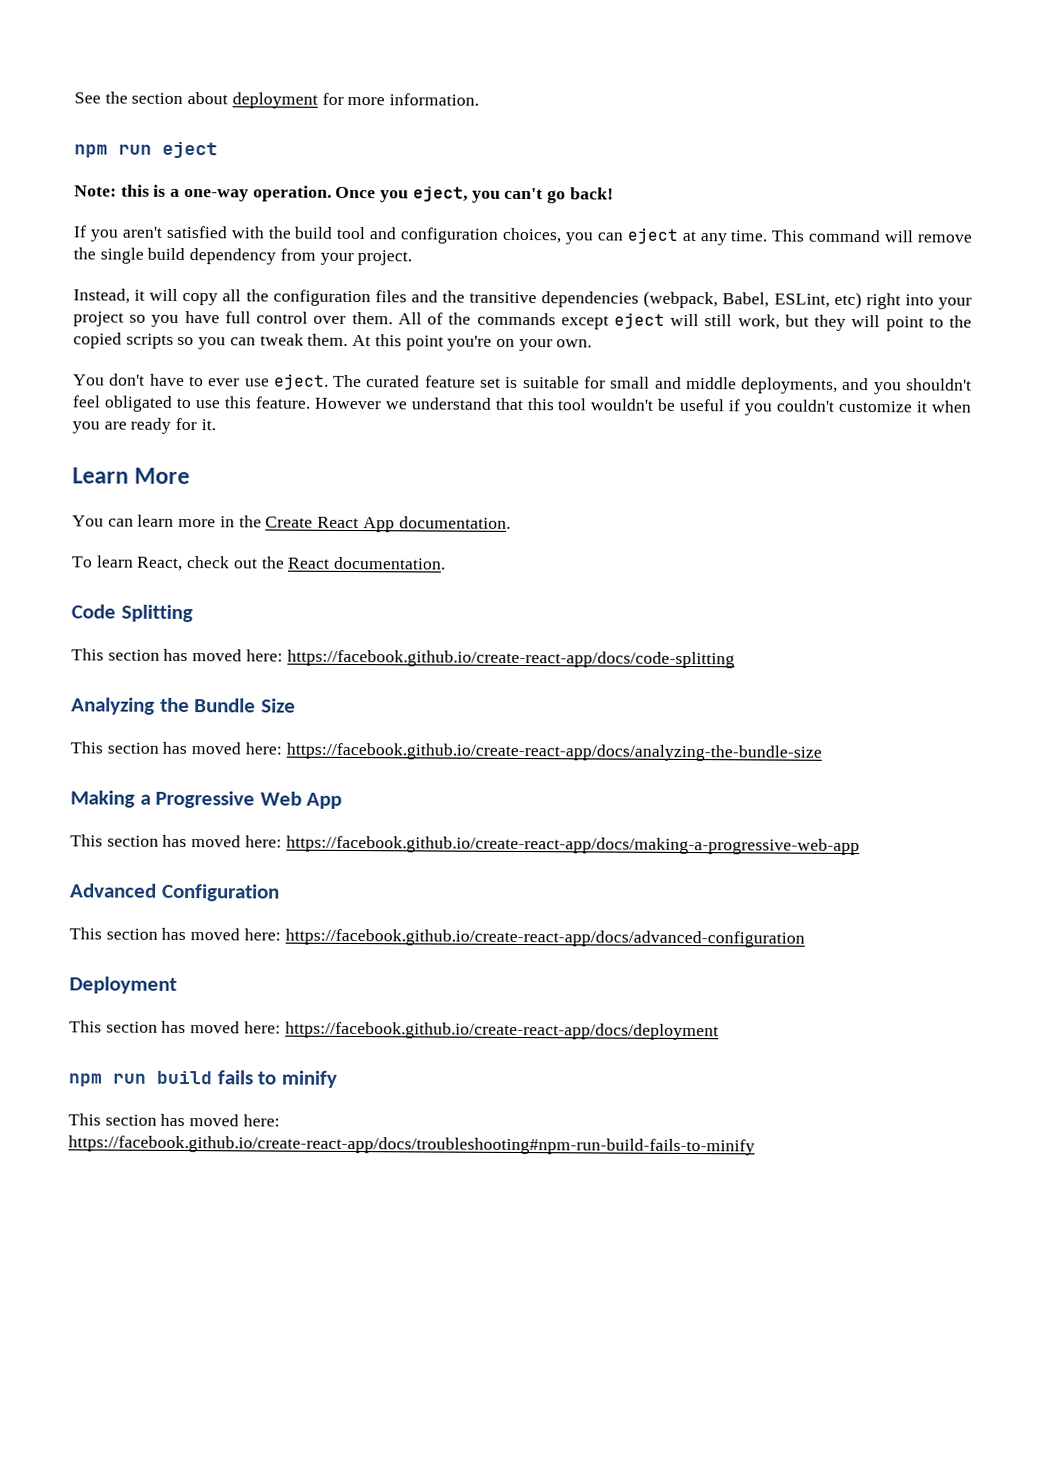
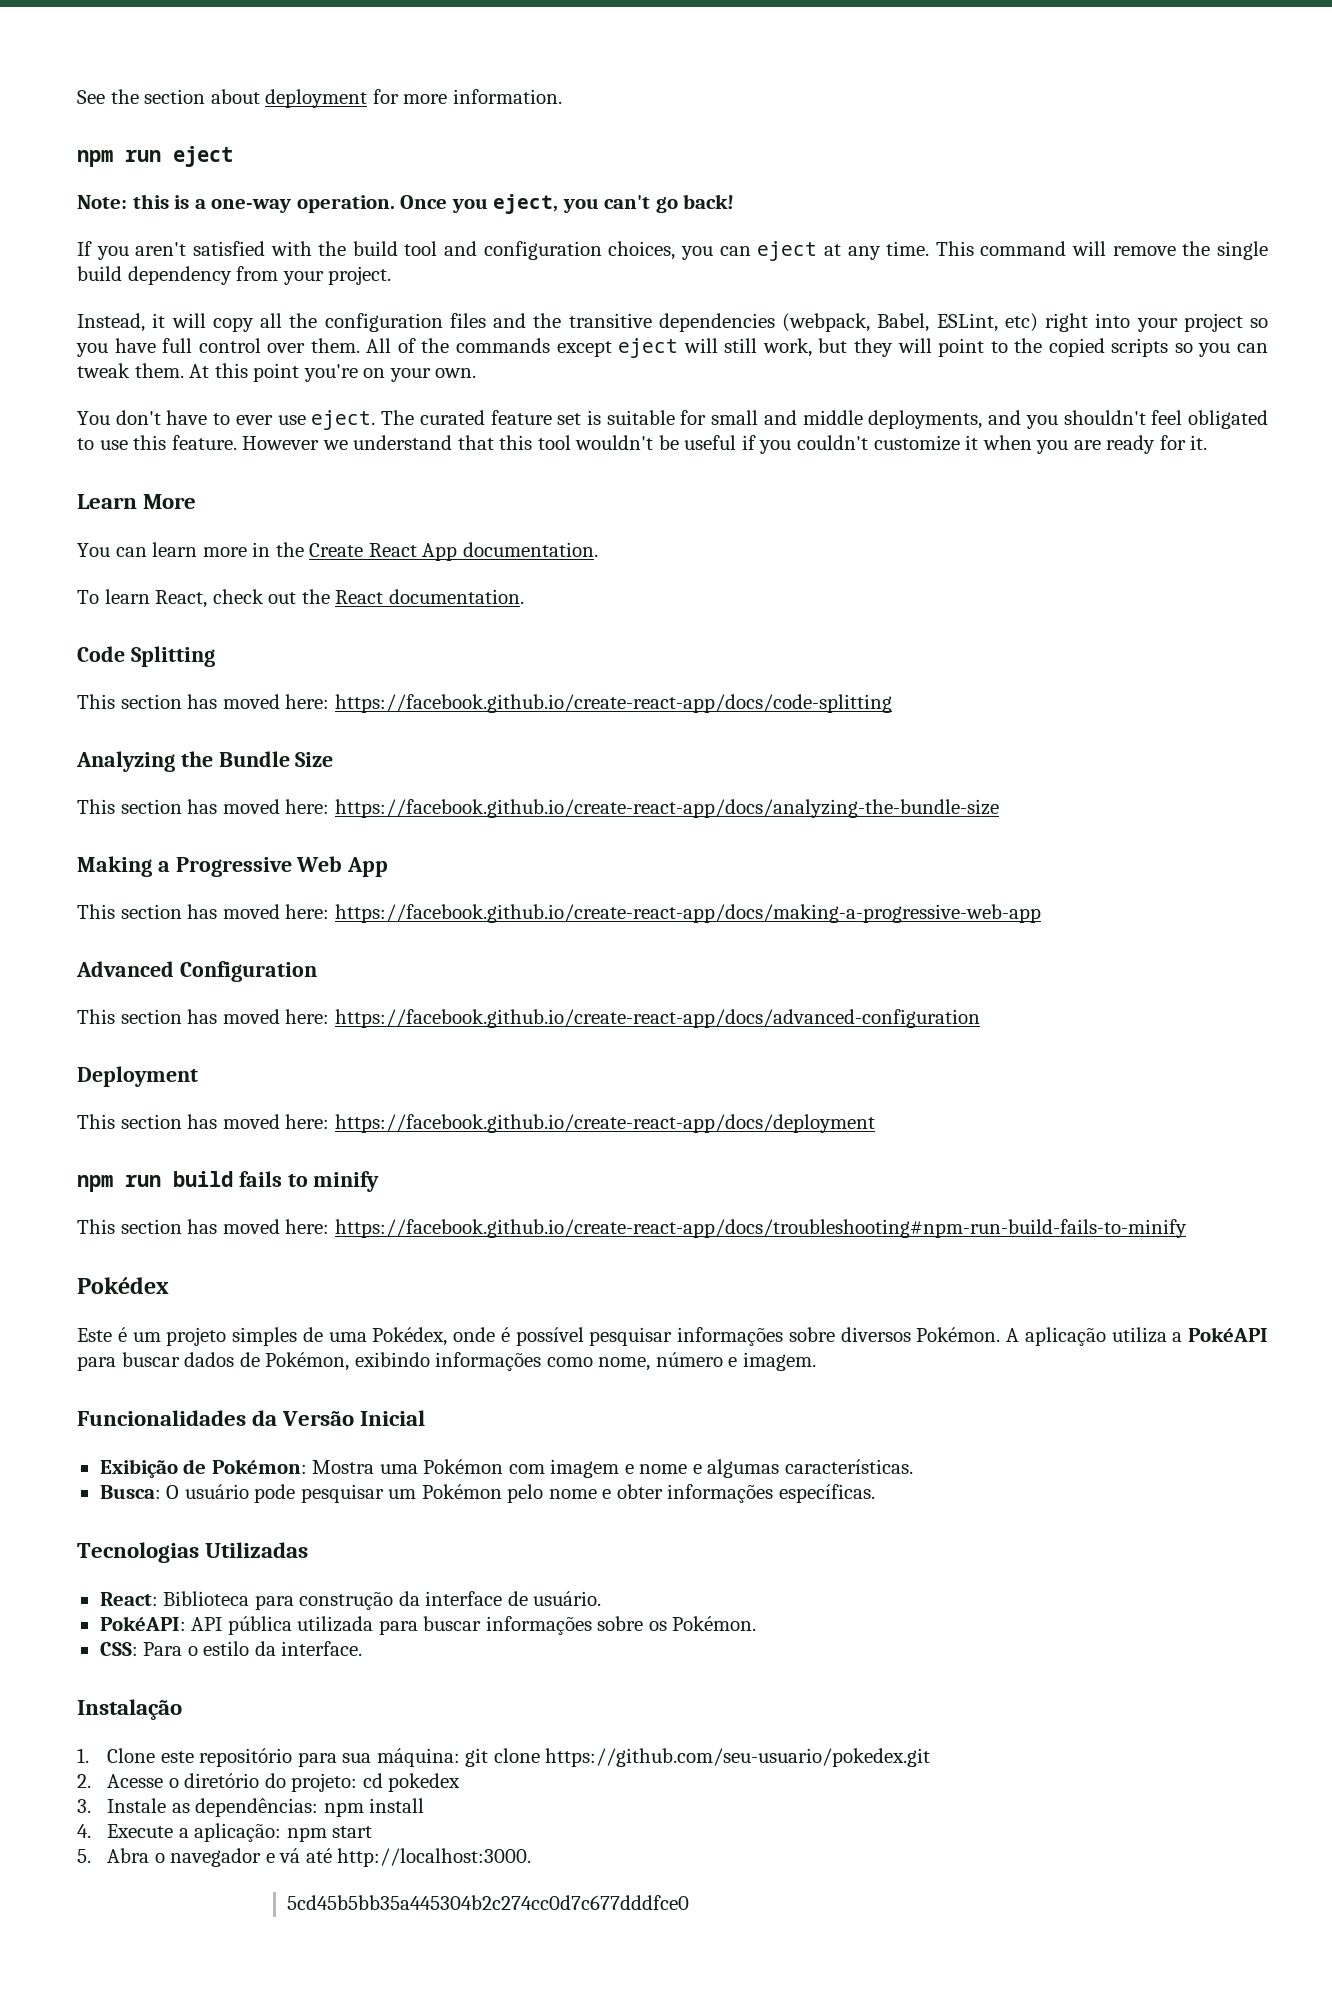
+ Pokédex
+ Este é um projeto simples de uma Pokédex, onde é possível pesquisar informações sobre diversos Pokémon. A aplicação utiliza a PokéAPI para buscar dados de Pokémon, exibindo informações como nome, número e imagem.
+ Funcionalidades da Versão Inicial
+ Exibição de Pokémon: Mostra uma Pokémon com imagem e nome e algumas características.
+ Busca: O usuário pode pesquisar um Pokémon pelo nome e obter informações específicas.
+ Tecnologias Utilizadas
+ React: Biblioteca para construção da interface de usuário.
+ PokéAPI: API pública utilizada para buscar informações sobre os Pokémon.
+ CSS: Para o estilo da interface.
+ Instalação
+ 1. Clone este repositório para sua máquina: git clone https://github.com/seu-usuario/pokedex.git
+ 2. Acesse o diretório do projeto: cd pokedex
+ 3. Instale as dependências: npm install
+ 4. Execute a aplicação: npm start
+ 5. Abra o navegador e vá até http://localhost:3000.
+ 5cd45b5bb35a445304b2c274cc0d7c677dddfce0

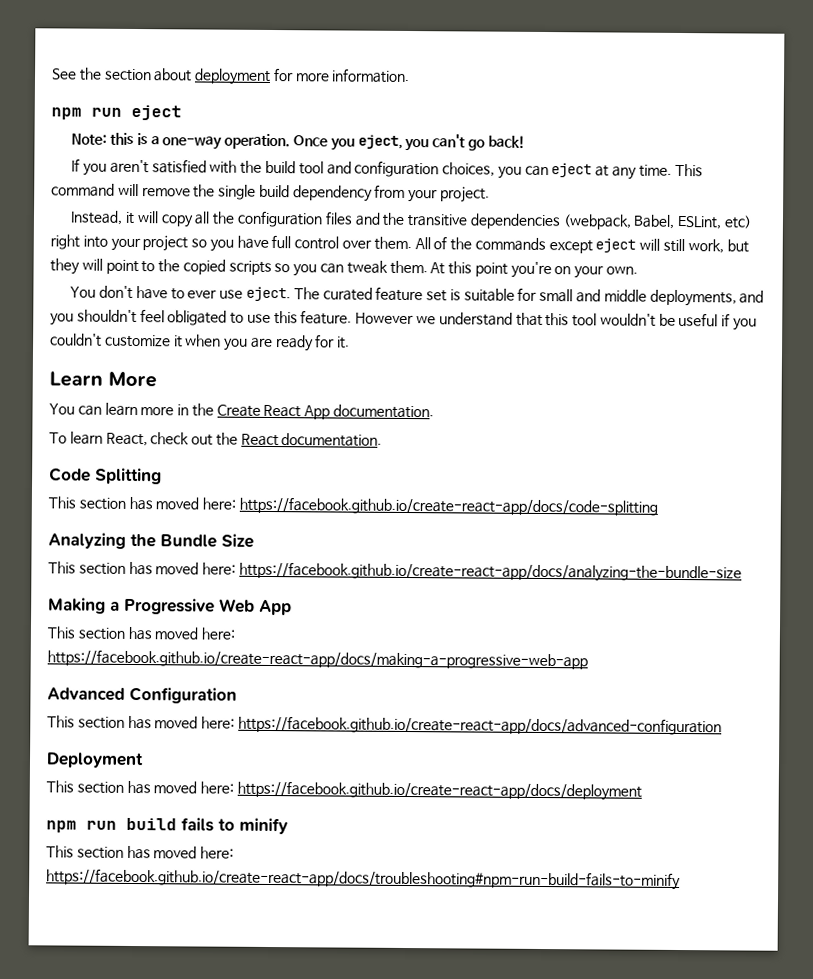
- Pokédex
- Este é um projeto simples de uma Pokédex, onde é possível pesquisar informações sobre diversos Pokémon. A aplicação utiliza a PokéAPI para buscar dados de Pokémon, exibindo informações como nome, número e imagem.
- Funcionalidades da Versão Inicial
- Exibição de Pokémon: Mostra uma Pokémon com imagem e nome e algumas características.
- Busca: O usuário pode pesquisar um Pokémon pelo nome e obter informações específicas.
- Tecnologias Utilizadas
- React: Biblioteca para construção da interface de usuário.
- PokéAPI: API pública utilizada para buscar informações sobre os Pokémon.
- CSS: Para o estilo da interface.
- Instalação
- 1. Clone este repositório para sua máquina: git clone https://github.com/seu-usuario/pokedex.git
- 2. Acesse o diretório do projeto: cd pokedex
- 3. Instale as dependências: npm install
- 4. Execute a aplicação: npm start
- 5. Abra o navegador e vá até http://localhost:3000.
- 5cd45b5bb35a445304b2c274cc0d7c677dddfce0

